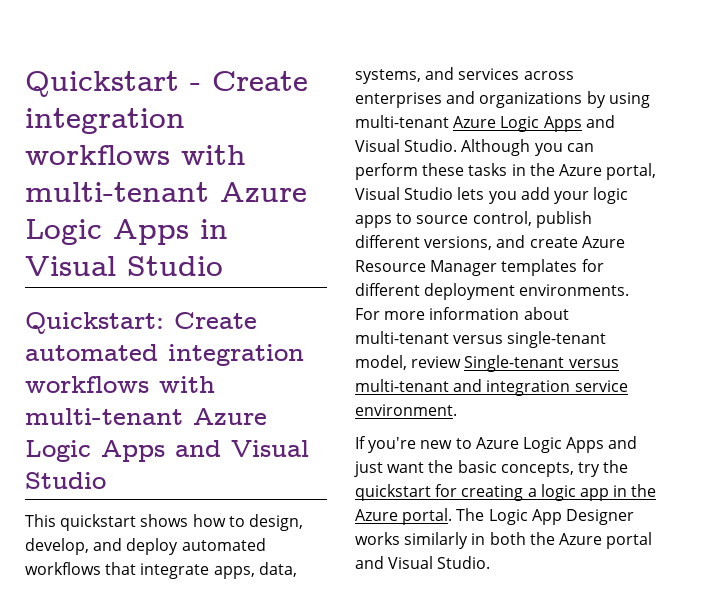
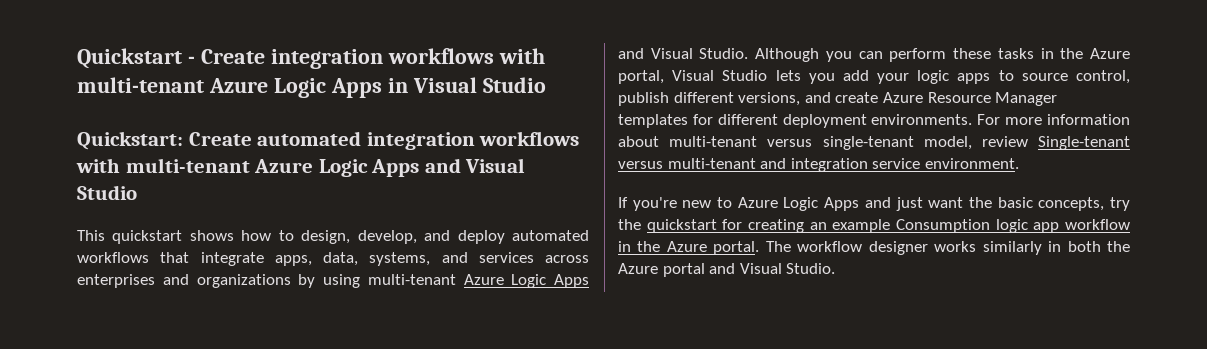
- If you're new to Azure Logic Apps and just want the basic concepts, try the quickstart for creating a logic app in the Azure portal.
+ If you're new to Azure Logic Apps and just want the basic concepts, try the quickstart for creating an example Consumption logic app workflow in the Azure portal.
- The Logic App Designer works similarly in both the Azure portal and Visual Studio.
+ The workflow designer works similarly in both the Azure portal and Visual Studio.

